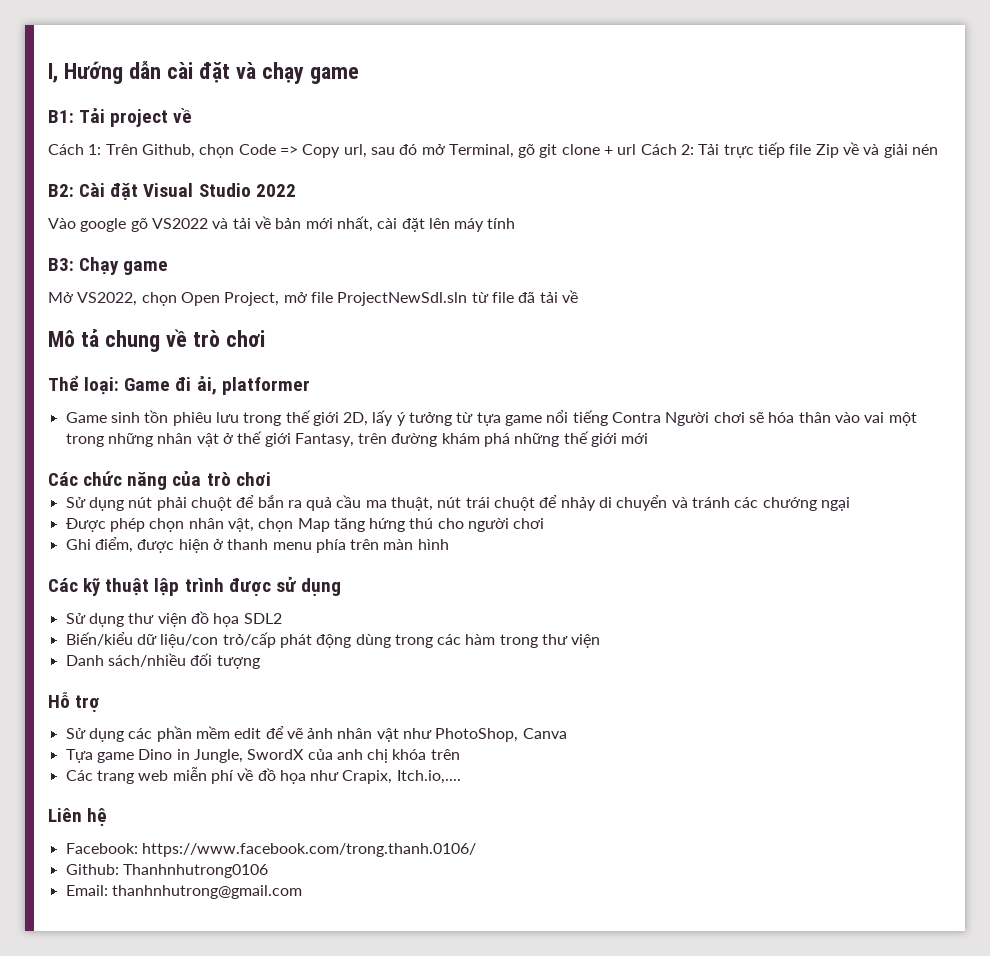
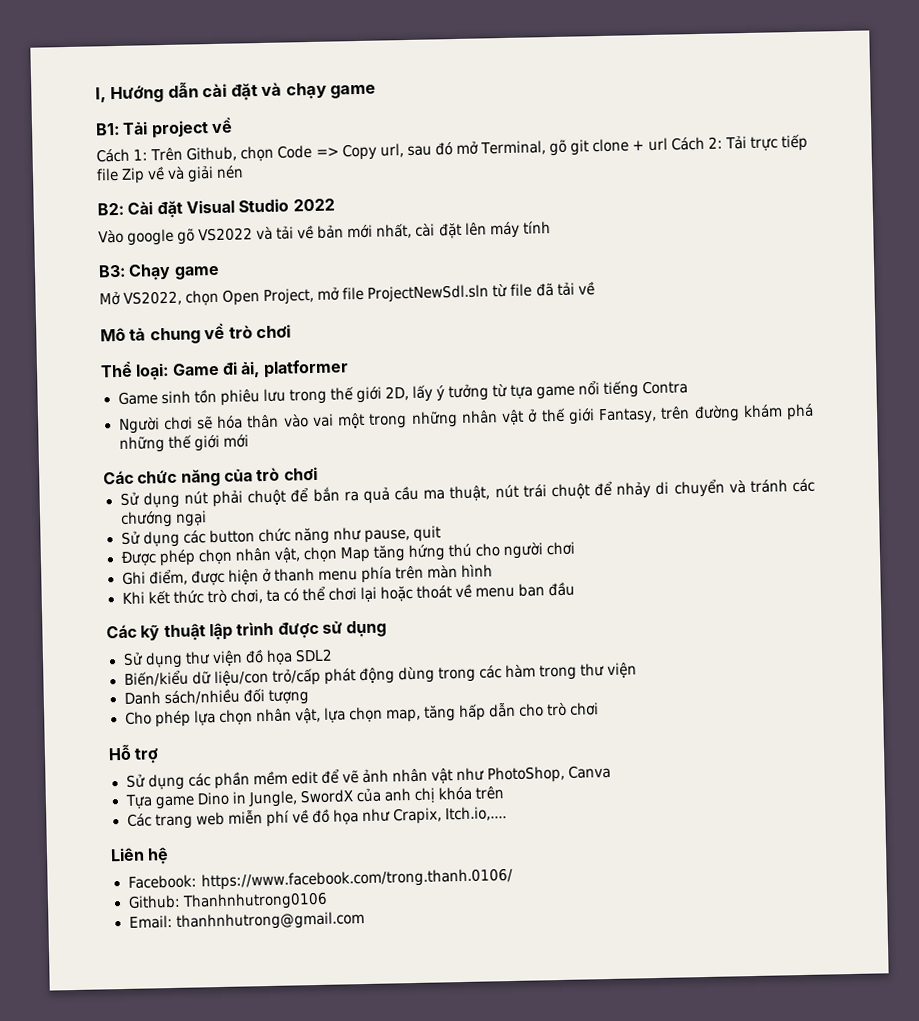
- Game sinh tồn phiêu lưu trong thế giới 2D, lấy ý tưởng từ tựa game nổi tiếng Contra Người chơi sẽ hóa thân vào vai một trong những nhân vật ở thế giới Fantasy, trên đường khám phá những thế giới mới
+ Game sinh tồn phiêu lưu trong thế giới 2D, lấy ý tưởng từ tựa game nổi tiếng Contra
+ Người chơi sẽ hóa thân vào vai một trong những nhân vật ở thế giới Fantasy, trên đường khám phá những thế giới mới
+ Sử dụng các button chức năng như pause, quit
+ Khi kết thức trò chơi, ta có thể chơi lại hoặc thoát về menu ban đầu
+ Cho phép lựa chọn nhân vật, lựa chọn map, tăng hấp dẫn cho trò chơi

